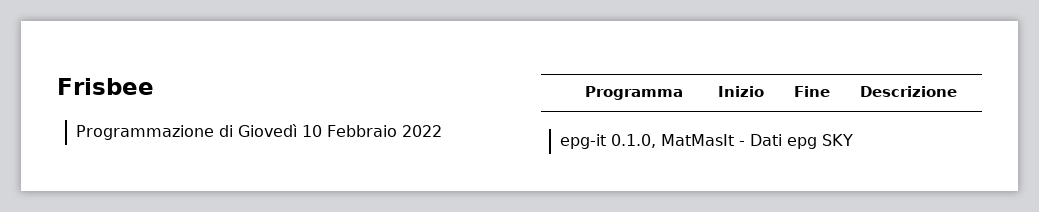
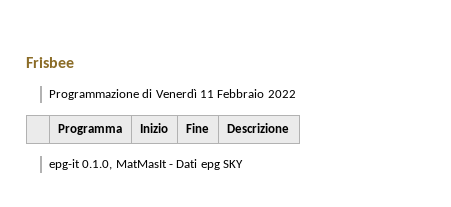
- Programmazione di Giovedì 10 Febbraio 2022
+ Programmazione di Venerdì 11 Febbraio 2022

